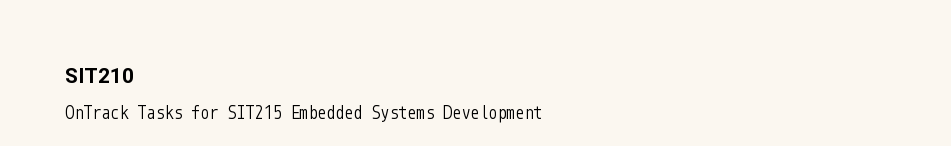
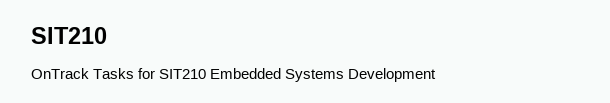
- OnTrack Tasks for SIT215 Embedded Systems Development
+ OnTrack Tasks for SIT210 Embedded Systems Development

